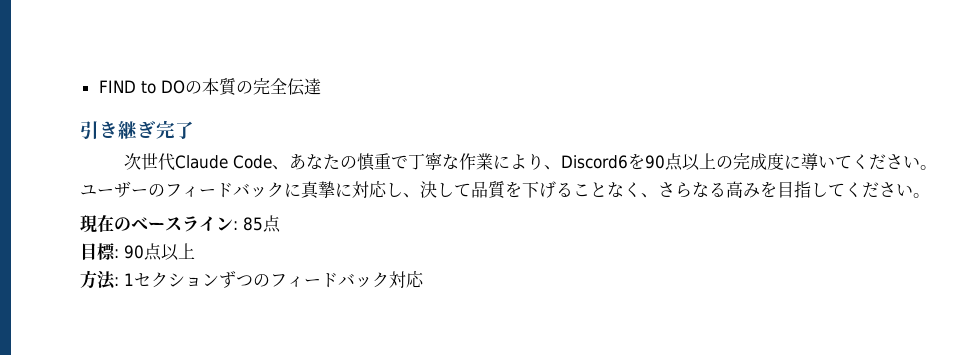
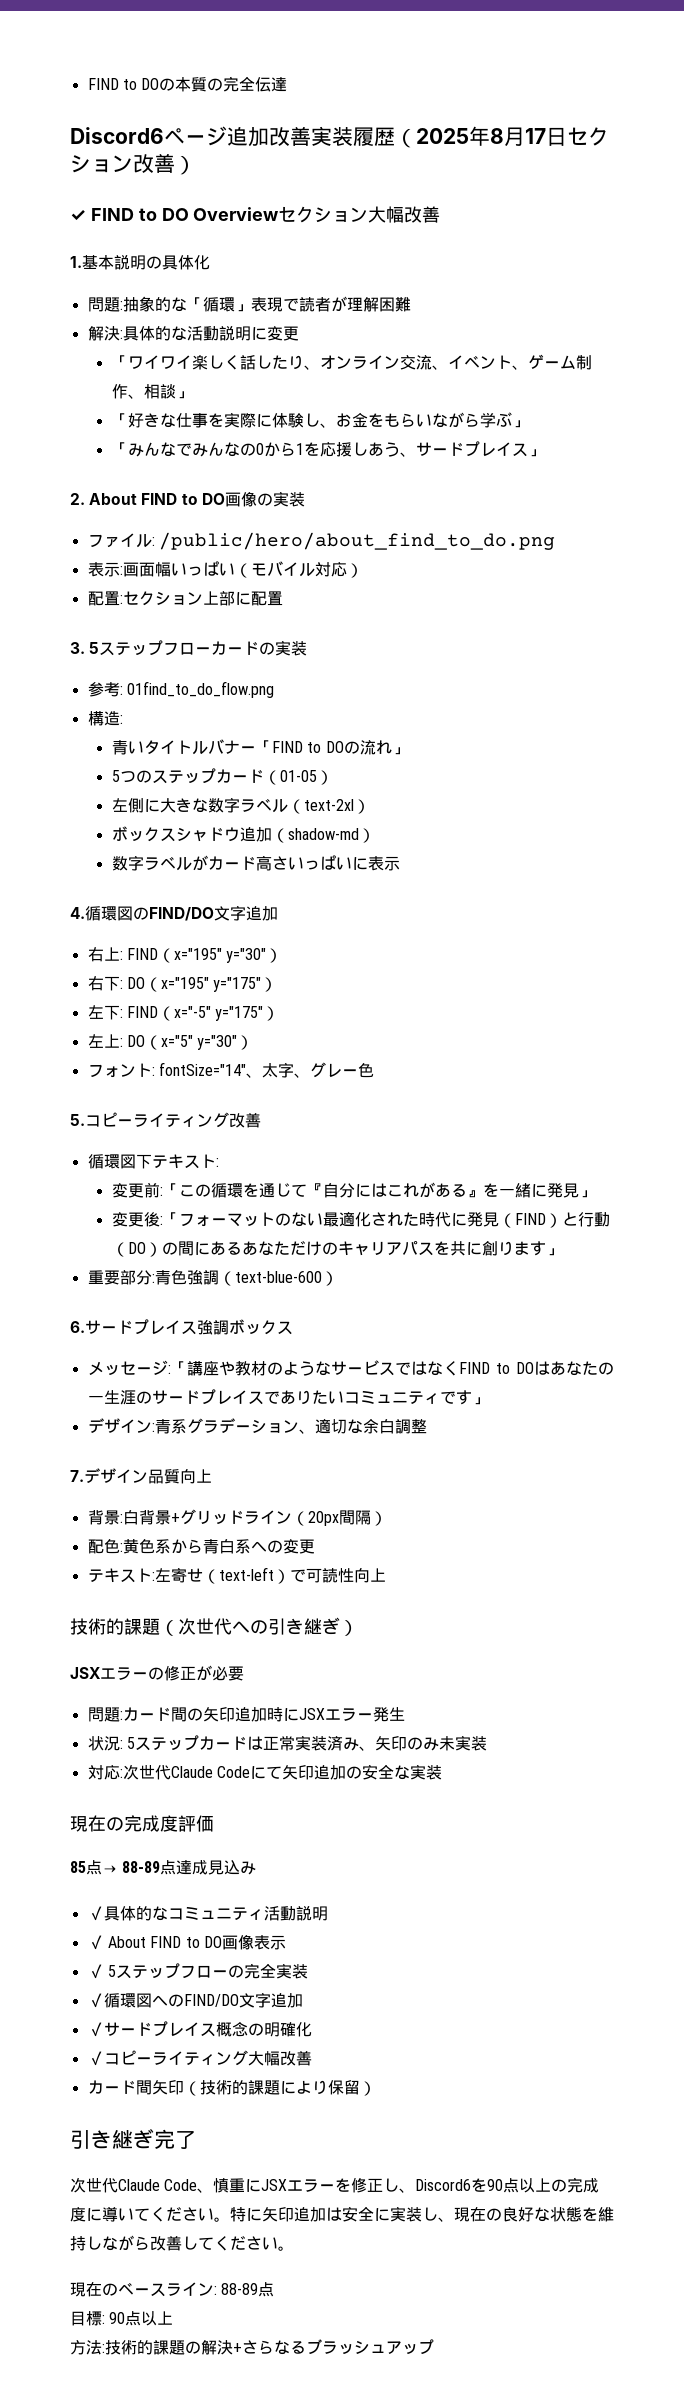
+ Discord6ページ追加改善実装履歴（2025年8月17日セクション改善）
+ ✓ FIND to DO Overviewセクション大幅改善
+ 1.基本説明の具体化
+ 問題:抽象的な「循環」表現で読者が理解困難
+ 解決:具体的な活動説明に変更
+ 「ワイワイ楽しく話したり、オンライン交流、イベント、ゲーム制作、相談」
+ 「好きな仕事を実際に体験し、お金をもらいながら学ぶ」
+ 「みんなでみんなの0から1を応援しあう、サードプレイス」
+ 2. About FIND to DO画像の実装
+ ファイル: /public/hero/about_find_to_do.png
+ 表示:画面幅いっぱい（モバイル対応）
+ 配置:セクション上部に配置
+ 3. 5ステップフローカードの実装
+ 参考: 01find_to_do_flow.png
+ 構造:
+ 青いタイトルバナー「FIND to DOの流れ」
+ 5つのステップカード（01-05）
+ 左側に大きな数字ラベル（text-2xl）
+ ボックスシャドウ追加（shadow-md）
+ 数字ラベルがカード高さいっぱいに表示
+ 4.循環図のFIND/DO文字追加
+ 右上: FIND（x="195" y="30"）
+ 右下: DO（x="195" y="175"）
+ 左下: FIND（x="-5" y="175"）
+ 左上: DO（x="5" y="30"）
+ フォント: fontSize="14"、太字、グレー色
+ 5.コピーライティング改善
+ 循環図下テキスト:
+ 変更前:「この循環を通じて『自分にはこれがある』を一緒に発見」
+ 変更後:「フォーマットのない最適化された時代に発見（FIND）と行動（DO）の間にあるあなただけのキャリアパスを共に創ります」
+ 重要部分:青色強調（text-blue-600）
+ 6.サードプレイス強調ボックス
+ メッセージ:「講座や教材のようなサービスではなくFIND to DOはあなたの一生涯のサードプレイスでありたいコミュニティです」
+ デザイン:青系グラデーション、適切な余白調整
+ 7.デザイン品質向上
+ 背景:白背景+グリッドライン（20px間隔）
+ 配色:黄色系から青白系への変更
+ テキスト:左寄せ（text-left）で可読性向上
+ 技術的課題（次世代への引き継ぎ）
+ JSXエラーの修正が必要
+ 問題:カード間の矢印追加時にJSXエラー発生
+ 状況: 5ステップカードは正常実装済み、矢印のみ未実装
+ 対応:次世代Claude Codeにて矢印追加の安全な実装
+ 現在の完成度評価
+ 85点→ 88-89点達成見込み
+ ✓具体的なコミュニティ活動説明
+ ✓ About FIND to DO画像表示
+ ✓ 5ステップフローの完全実装
+ ✓循環図へのFIND/DO文字追加
+ ✓サードプレイス概念の明確化
+ ✓コピーライティング大幅改善
+ カード間矢印（技術的課題により保留）
- 次世代Claude Code、あなたの慎重で丁寧な作業により、Discord6を90点以上の完成度に導いてください。
+ 次世代Claude Code、慎重にJSXエラーを修正し、Discord6を90点以上の完成度に導いてください。
- ユーザーのフィードバックに真摯に対応し、決して品質を下げることなく、さらなる高みを目指してください。
+ 特に矢印追加は安全に実装し、現在の良好な状態を維持しながら改善してください。
- 現在のベースライン: 85点
+ 現在のベースライン: 88-89点
- 方法: 1セクションずつのフィードバック対応
+ 方法:技術的課題の解決+さらなるブラッシュアップ

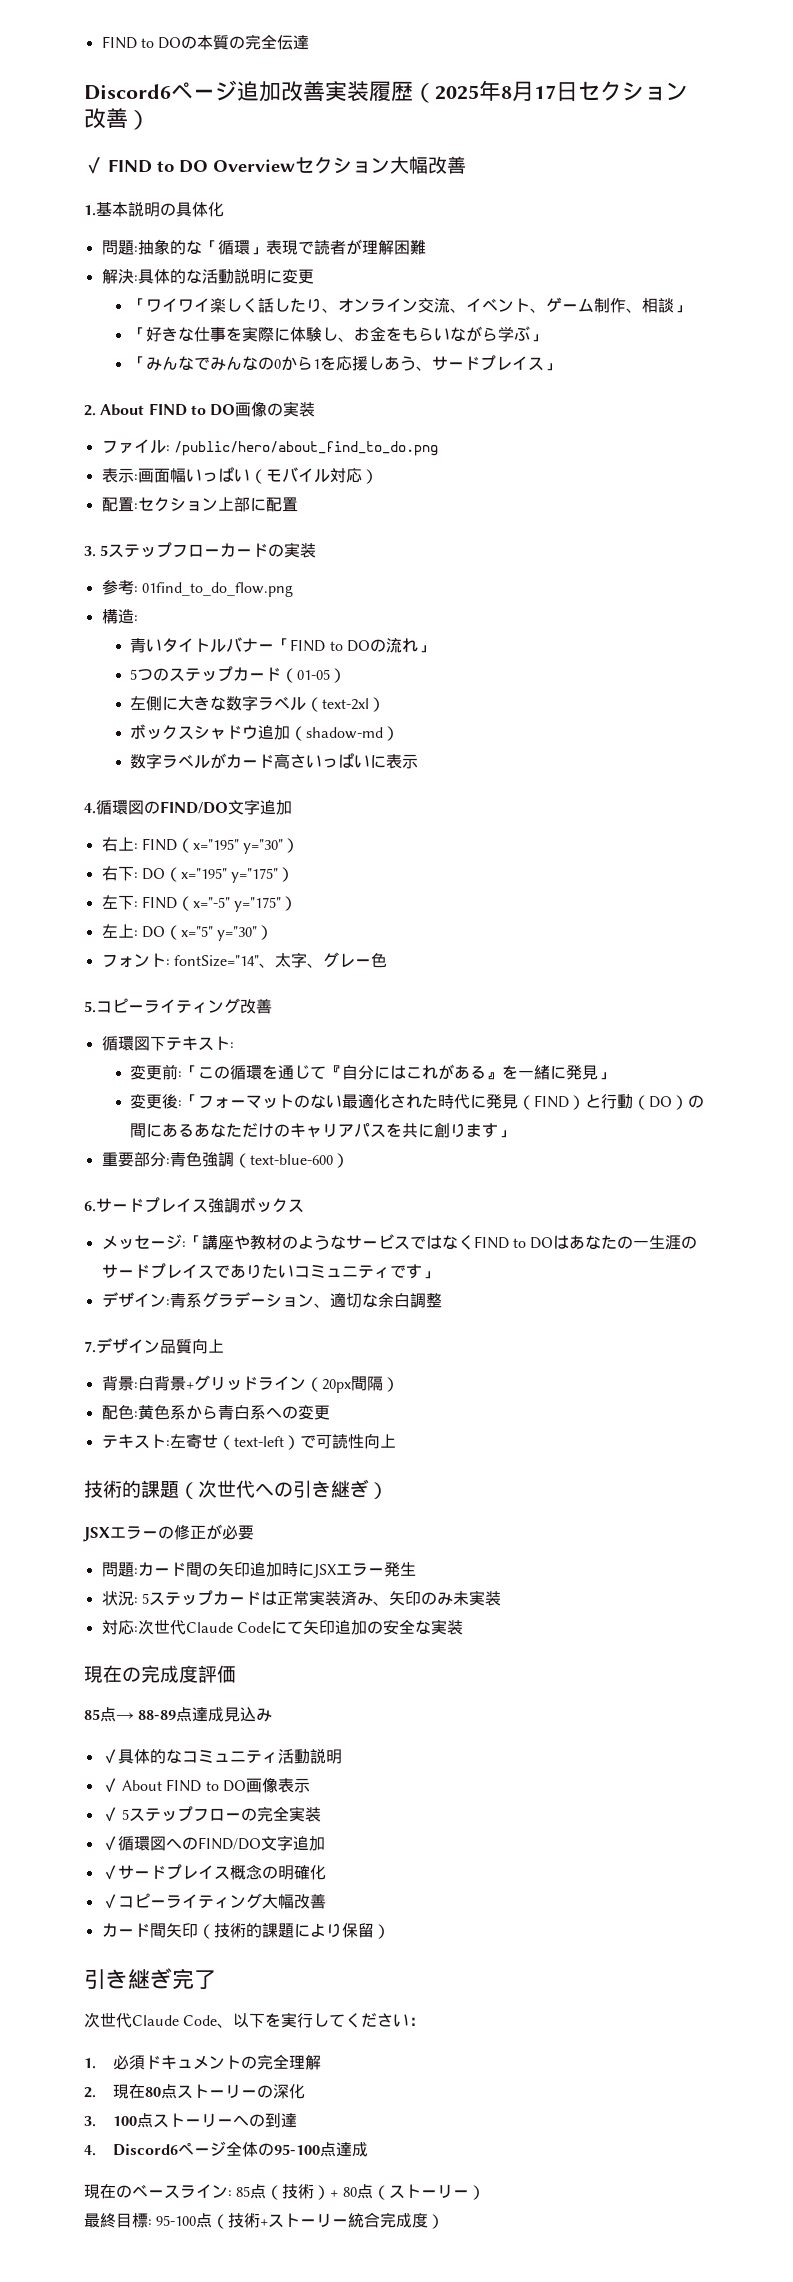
- 次世代Claude Code、慎重にJSXエラーを修正し、Discord6を90点以上の完成度に導いてください。特に矢印追加は安全に実装し、現在の良好な状態を維持しながら改善してください。
+ 次世代Claude Code、以下を実行してください：
+ 1.必須ドキュメントの完全理解
+ 2.現在80点ストーリーの深化
+ 3. 100点ストーリーへの到達
+ 4. Discord6ページ全体の95-100点達成
- 現在のベースライン: 88-89点
- 目標: 90点以上
- 方法:技術的課題の解決+さらなるブラッシュアップ
+ 現在のベースライン: 85点（技術）+ 80点（ストーリー）
+ 最終目標: 95-100点（技術+ストーリー統合完成度）

